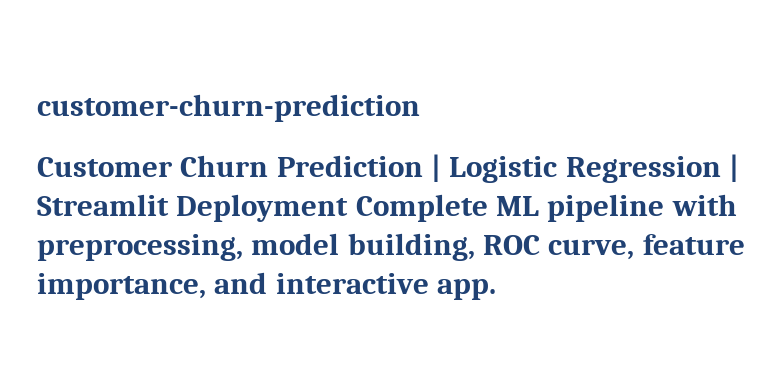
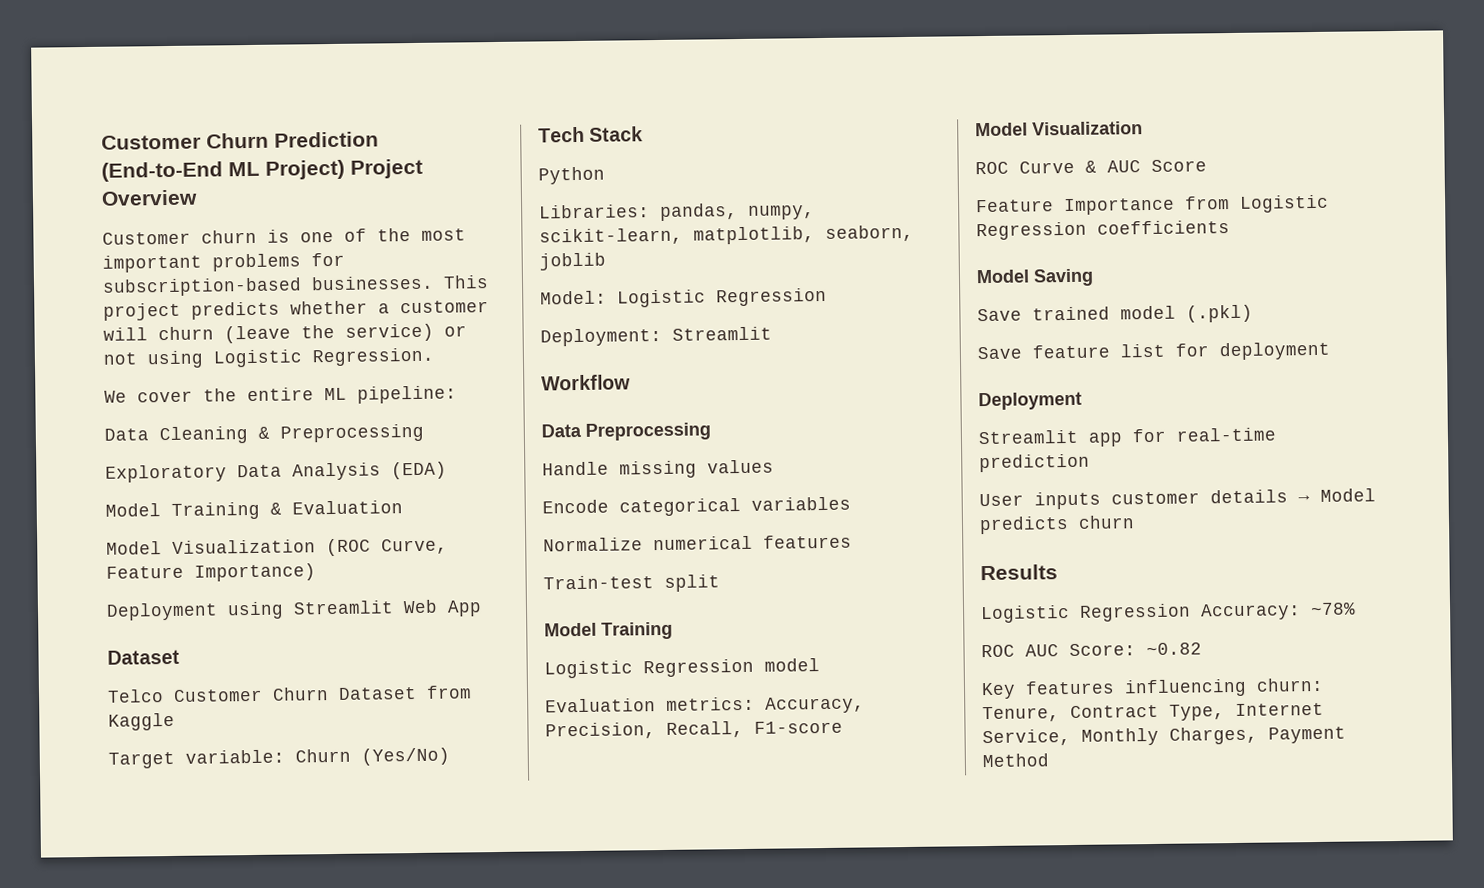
- customer-churn-prediction
- Customer Churn Prediction | Logistic Regression | Streamlit Deployment Complete ML pipeline with preprocessing, model building, ROC curve, feature importance, and interactive app.
+ Customer Churn Prediction (End-to-End ML Project) Project Overview
+ Customer churn is one of the most important problems for subscription-based businesses. This project predicts whether a customer will churn (leave the service) or not using Logistic Regression.
+ We cover the entire ML pipeline:
+ Data Cleaning & Preprocessing
+ Exploratory Data Analysis (EDA)
+ Model Training & Evaluation
+ Model Visualization (ROC Curve, Feature Importance)
+ Deployment using Streamlit Web App
+ Dataset
+ Telco Customer Churn Dataset from Kaggle
+ Target variable: Churn (Yes/No)
+ Tech Stack
+ Python
+ Libraries: pandas, numpy, scikit-learn, matplotlib, seaborn, joblib
+ Model: Logistic Regression
+ Deployment: Streamlit
+ Workflow
+ Data Preprocessing
+ Handle missing values
+ Encode categorical variables
+ Normalize numerical features
+ Train-test split
+ Model Training
+ Logistic Regression model
+ Evaluation metrics: Accuracy, Precision, Recall, F1-score
+ Model Visualization
+ ROC Curve & AUC Score
+ Feature Importance from Logistic Regression coefficients
+ Model Saving
+ Save trained model (.pkl)
+ Save feature list for deployment
+ Deployment
+ Streamlit app for real-time prediction
+ User inputs customer details → Model predicts churn
+ Results
+ Logistic Regression Accuracy: ~78%
+ ROC AUC Score: ~0.82
+ Key features influencing churn: Tenure, Contract Type, Internet Service, Monthly Charges, Payment Method

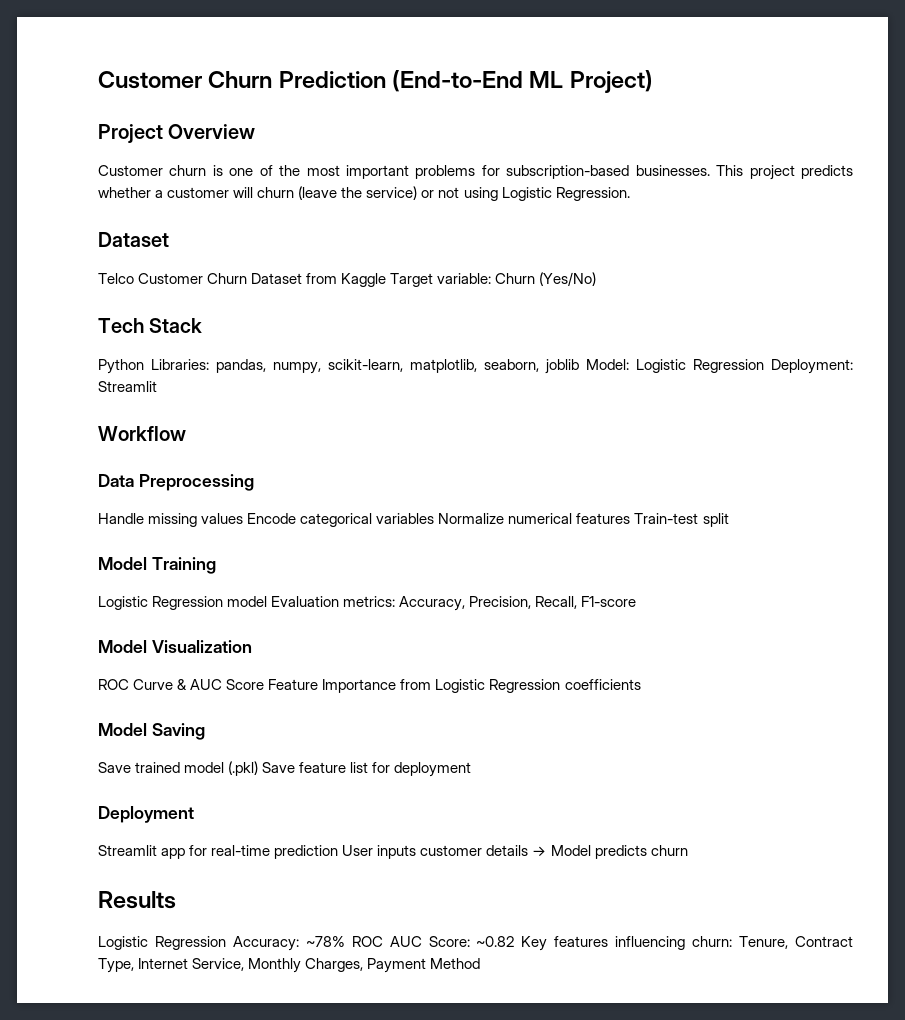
- Customer Churn Prediction (End-to-End ML Project) Project Overview
+ Customer Churn Prediction (End-to-End ML Project)
+ Project Overview
- We cover the entire ML pipeline:
- Data Cleaning & Preprocessing
- Exploratory Data Analysis (EDA)
- Model Training & Evaluation
- Model Visualization (ROC Curve, Feature Importance)
- Deployment using Streamlit Web App
- Telco Customer Churn Dataset from Kaggle
- Target variable: Churn (Yes/No)
+ Telco Customer Churn Dataset from Kaggle Target variable: Churn (Yes/No)
- Python
- Libraries: pandas, numpy, scikit-learn, matplotlib, seaborn, joblib
- Model: Logistic Regression
- Deployment: Streamlit
+ Python Libraries: pandas, numpy, scikit-learn, matplotlib, seaborn, joblib Model: Logistic Regression Deployment: Streamlit
- Handle missing values
- Encode categorical variables
- Normalize numerical features
- Train-test split
+ Handle missing values Encode categorical variables Normalize numerical features Train-test split
- Logistic Regression model
- Evaluation metrics: Accuracy, Precision, Recall, F1-score
+ Logistic Regression model Evaluation metrics: Accuracy, Precision, Recall, F1-score
- ROC Curve & AUC Score
- Feature Importance from Logistic Regression coefficients
+ ROC Curve & AUC Score Feature Importance from Logistic Regression coefficients
- Save trained model (.pkl)
- Save feature list for deployment
+ Save trained model (.pkl) Save feature list for deployment
- Streamlit app for real-time prediction
- User inputs customer details → Model predicts churn
+ Streamlit app for real-time prediction User inputs customer details → Model predicts churn
- Logistic Regression Accuracy: ~78%
- ROC AUC Score: ~0.82
- Key features influencing churn: Tenure, Contract Type, Internet Service, Monthly Charges, Payment Method
+ Logistic Regression Accuracy: ~78% ROC AUC Score: ~0.82 Key features influencing churn: Tenure, Contract Type, Internet Service, Monthly Charges, Payment Method

